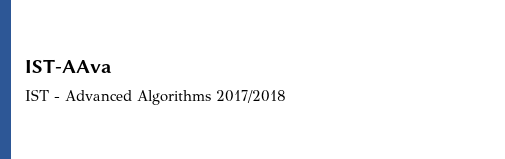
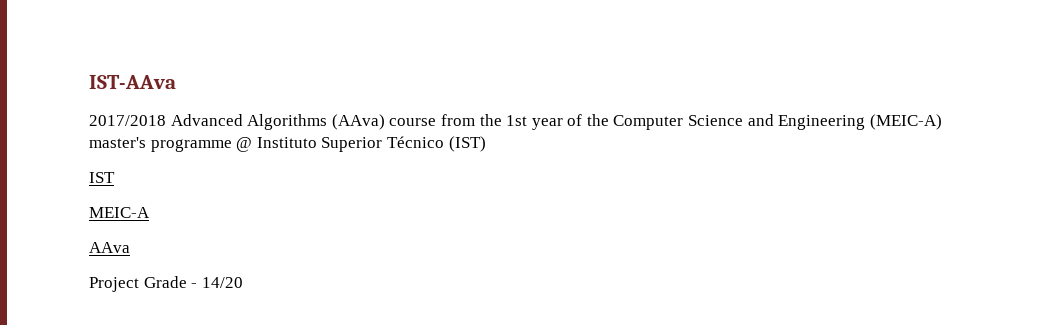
- IST - Advanced Algorithms 2017/2018
+ 2017/2018 Advanced Algorithms (AAva) course from the 1st year of the Computer Science and Engineering (MEIC-A) master's programme @ Instituto Superior Técnico (IST)
+ IST
+ MEIC-A
+ AAva
+ Project Grade - 14/20

